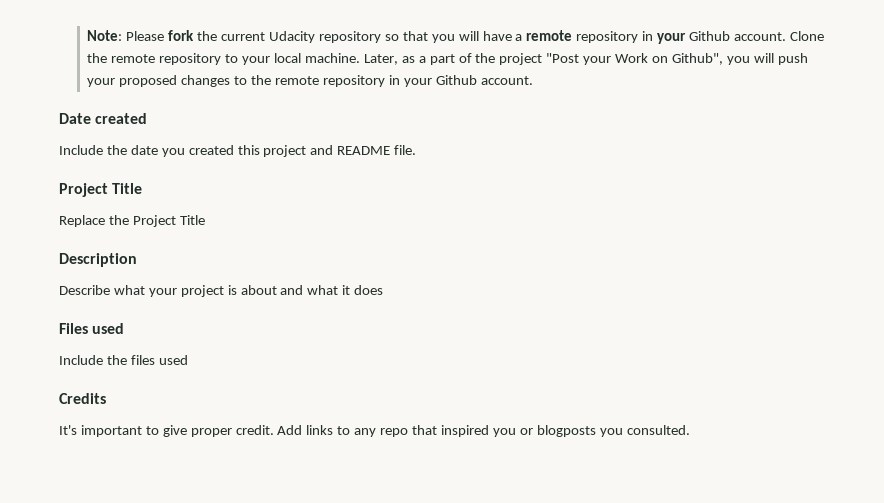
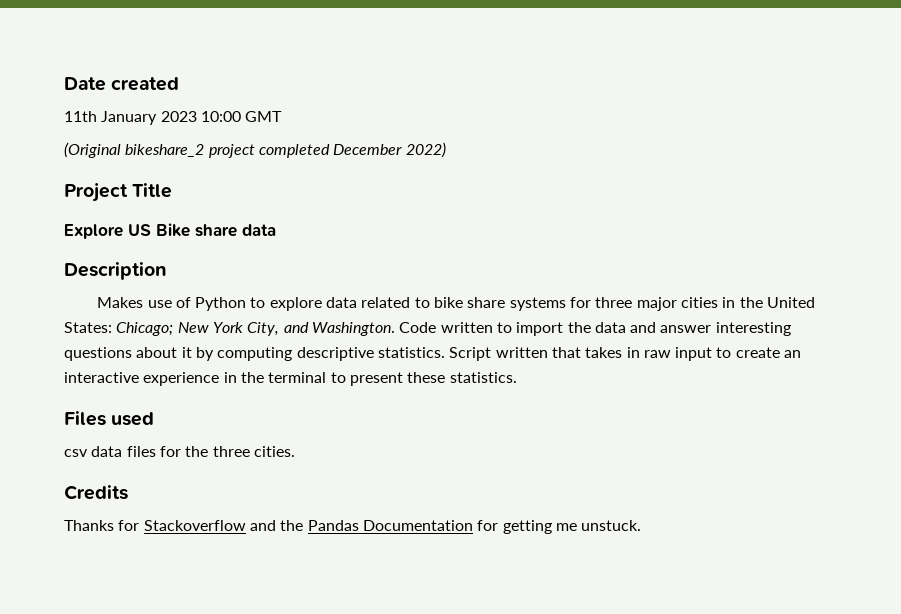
- Note: Please fork the current Udacity repository so that you will have a remote repository in your Github account. Clone the remote repository to your local machine. Later, as a part of the project "Post your Work on Github", you will push your proposed changes to the remote repository in your Github account.
  Date created
- Include the date you created this project and README file.
+ 11th January 2023 10:00 GMT
+ (Original bikeshare_2 project completed December 2022)
  Project Title
- Replace the Project Title
+ Explore US Bike share data
  Description
- Describe what your project is about and what it does
+ Makes use of Python to explore data related to bike share systems for three major cities in the United States: Chicago; New York City, and Washington. Code written to import the data and answer interesting questions about it by computing descriptive statistics. Script written that takes in raw input to create an interactive experience in the terminal to present these statistics.
  Files used
- Include the files used
+ csv data files for the three cities.
  Credits
- It's important to give proper credit. Add links to any repo that inspired you or blogposts you consulted.
+ Thanks for Stackoverflow and the Pandas Documentation for getting me unstuck.

